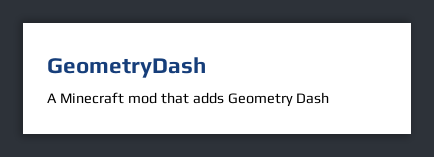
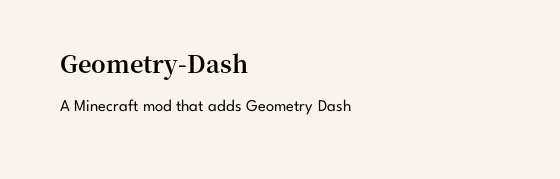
- GeometryDash
+ Geometry-Dash

